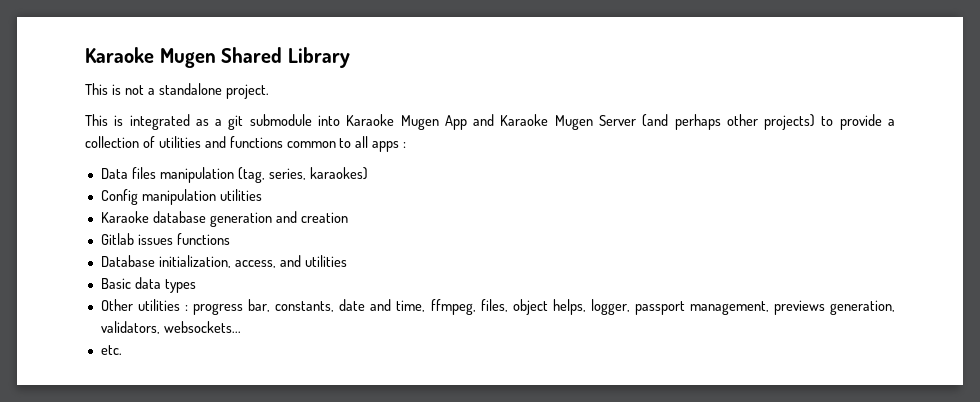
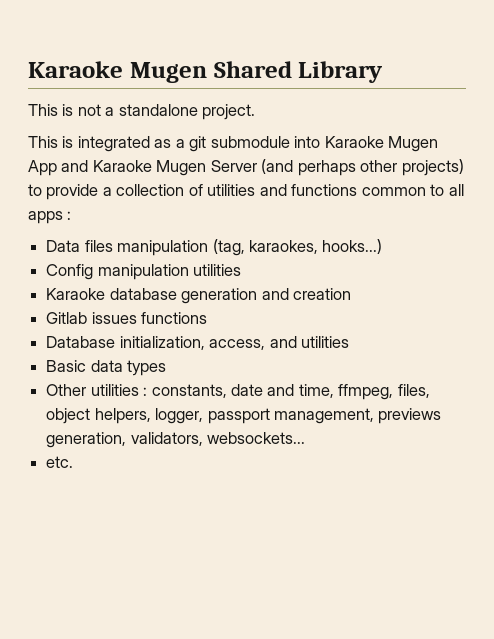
- Data files manipulation (tag, series, karaokes)
+ Data files manipulation (tag, karaokes, hooks...)
- Other utilities : progress bar, constants, date and time, ffmpeg, files, object helps, logger, passport management, previews generation, validators, websockets...
+ Other utilities : constants, date and time, ffmpeg, files, object helpers, logger, passport management, previews generation, validators, websockets...

